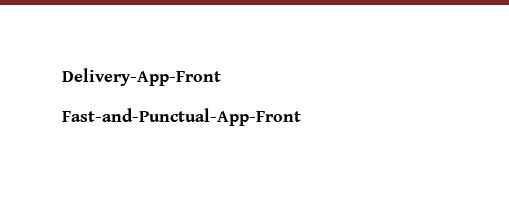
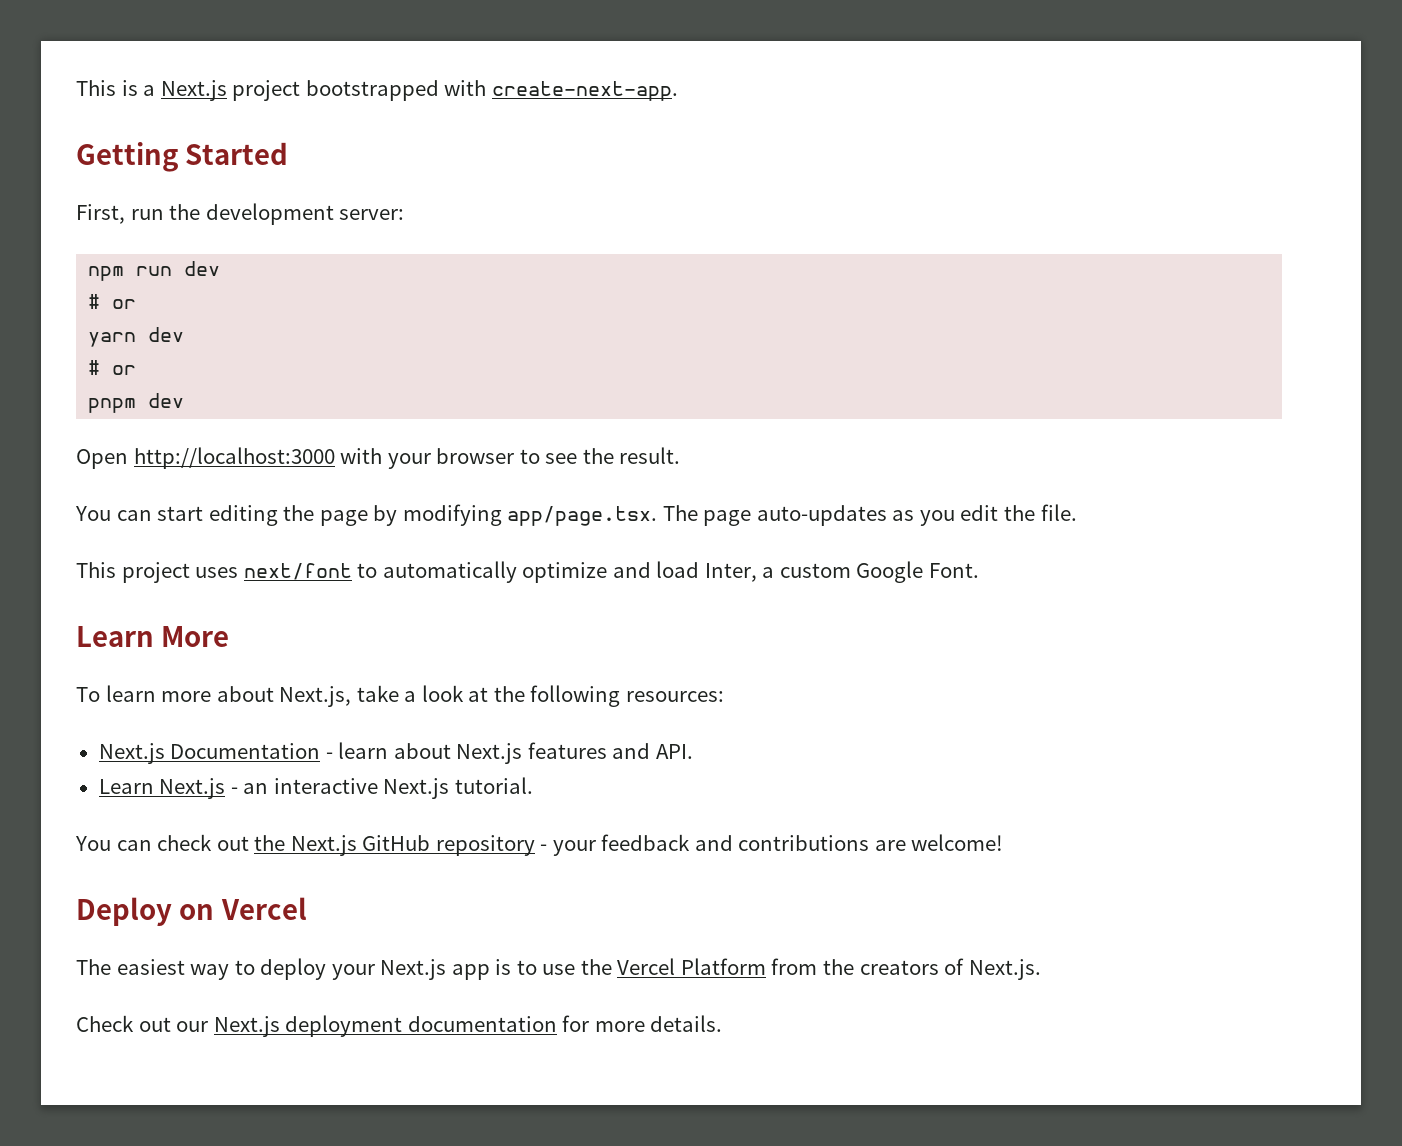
- Delivery-App-Front
- Fast-and-Punctual-App-Front
+ This is a Next.js project bootstrapped with create-next-app.
+ Getting Started
+ First, run the development server:
+ npm run dev
+ # or
+ yarn dev
+ # or
+ pnpm dev
+ Open http://localhost:3000 with your browser to see the result.
+ You can start editing the page by modifying app/page.tsx. The page auto-updates as you edit the file.
+ This project uses next/font to automatically optimize and load Inter, a custom Google Font.
+ Learn More
+ To learn more about Next.js, take a look at the following resources:
+ Next.js Documentation - learn about Next.js features and API.
+ Learn Next.js - an interactive Next.js tutorial.
+ You can check out the Next.js GitHub repository - your feedback and contributions are welcome!
+ Deploy on Vercel
+ The easiest way to deploy your Next.js app is to use the Vercel Platform from the creators of Next.js.
+ Check out our Next.js deployment documentation for more details.

